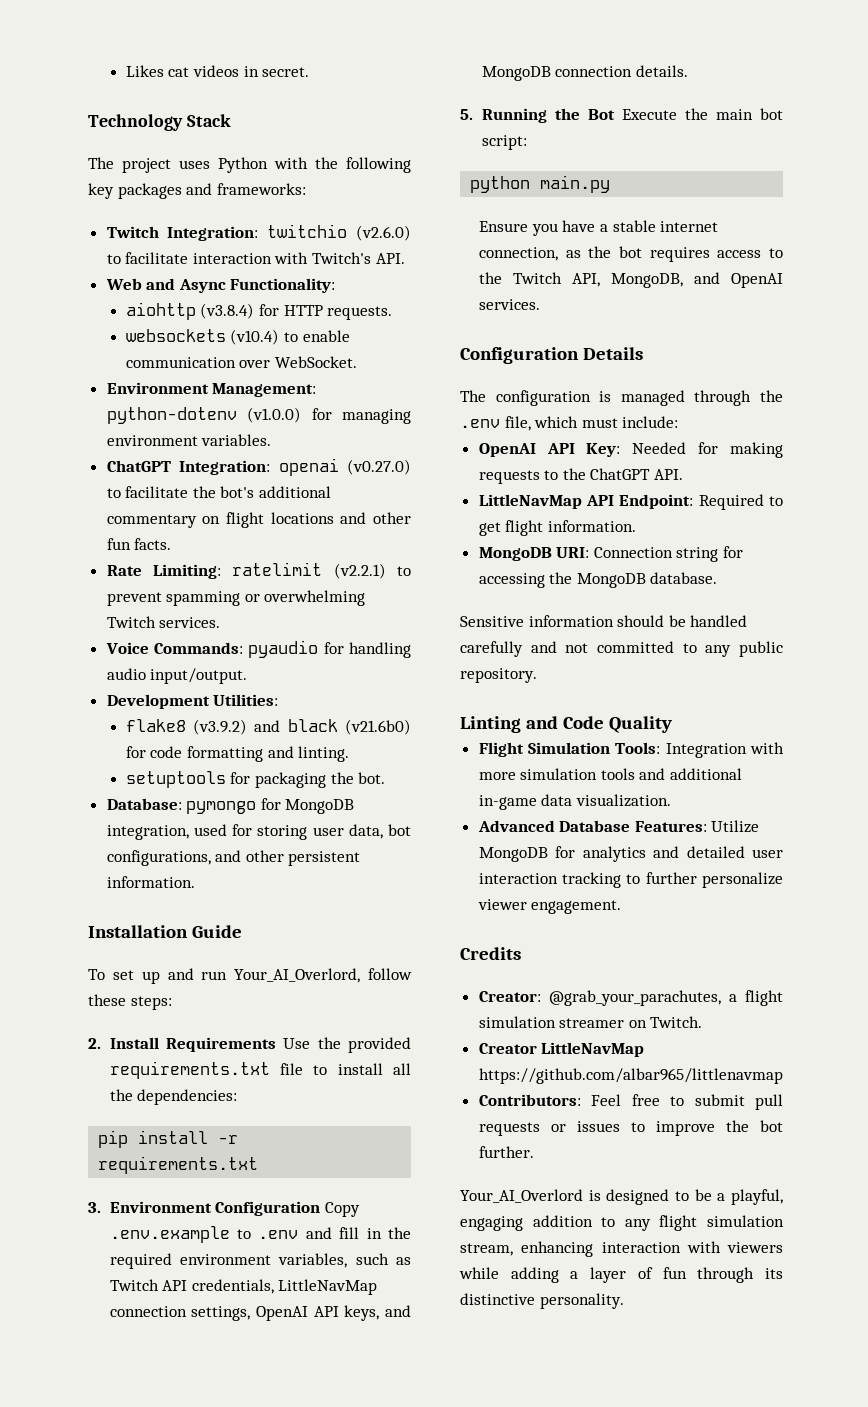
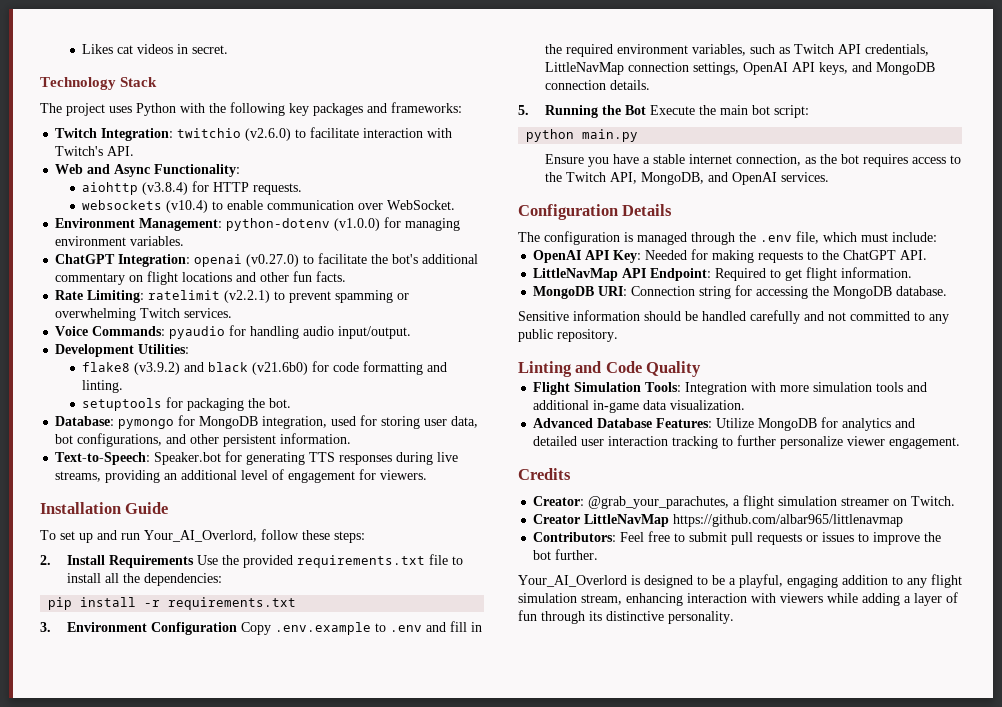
+ Text-to-Speech: Speaker.bot for generating TTS responses during live streams, providing an additional level of engagement for viewers.

